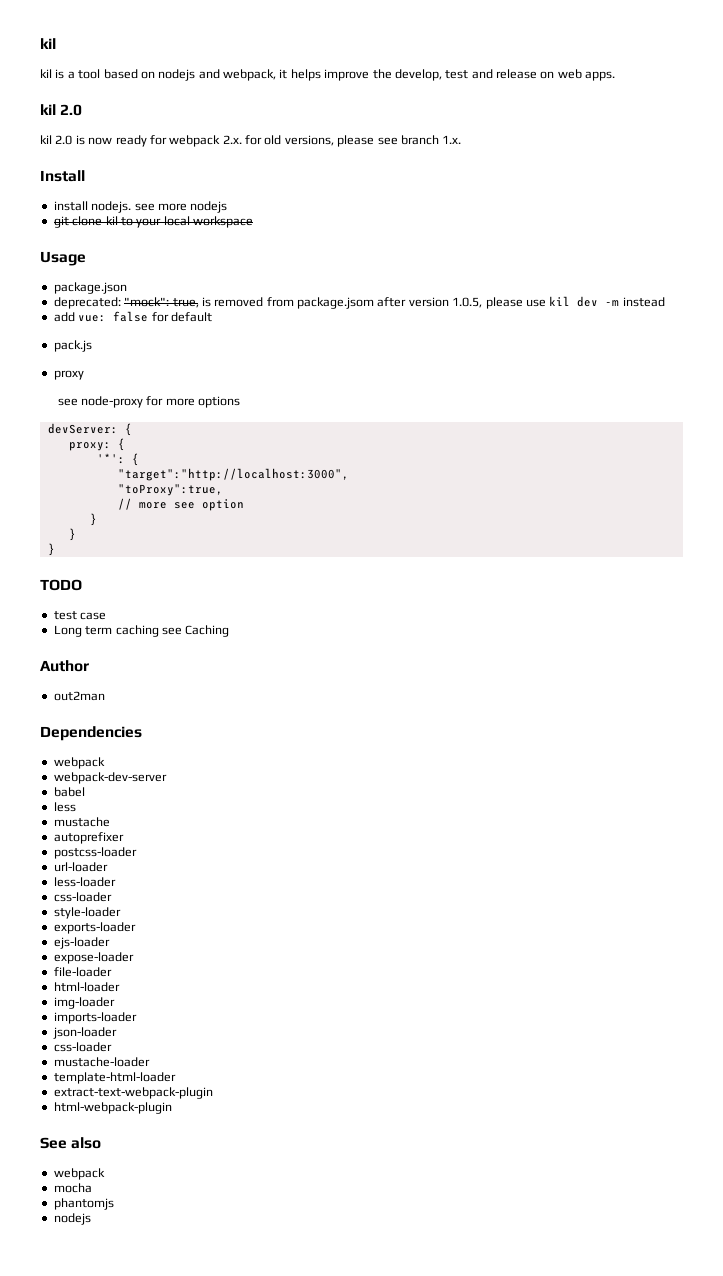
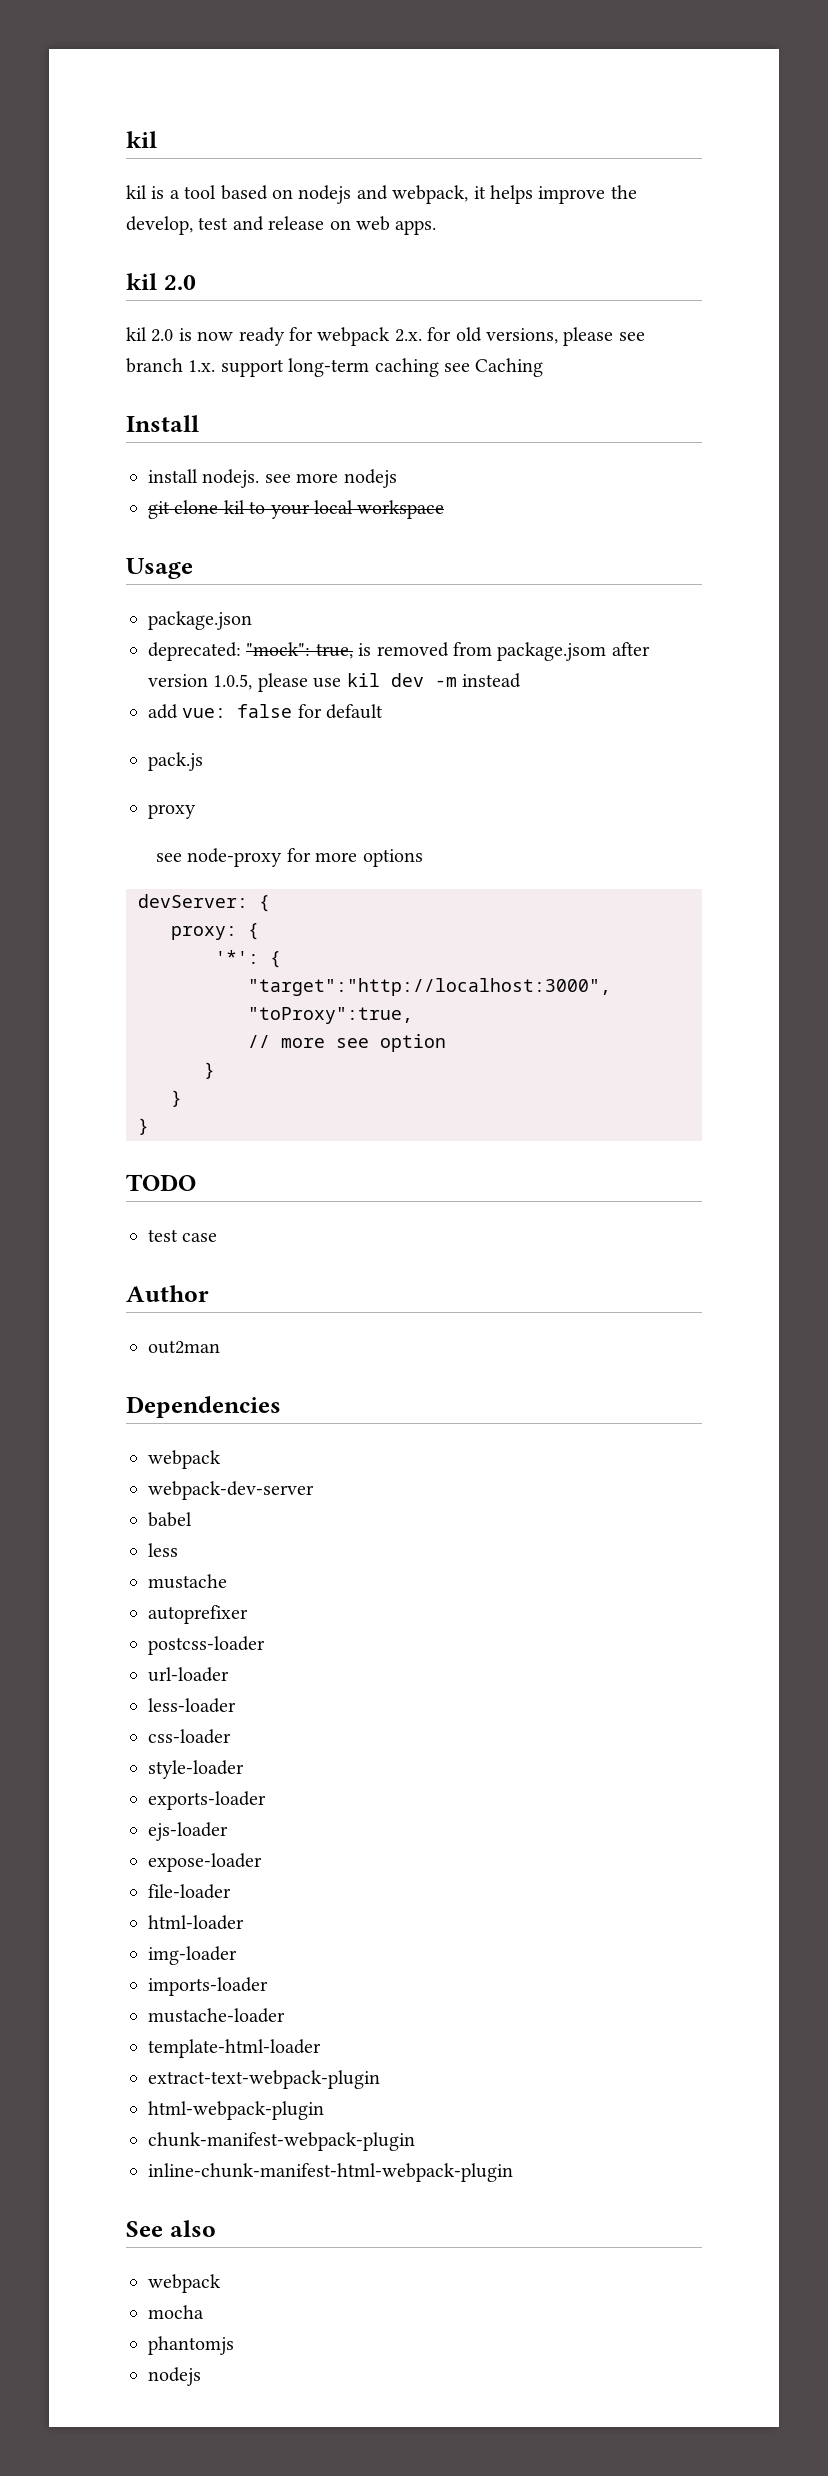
- kil 2.0 is now ready for webpack 2.x. for old versions, please see branch 1.x.
+ kil 2.0 is now ready for webpack 2.x. for old versions, please see branch 1.x. support long-term caching see Caching
- Long term caching see Caching
- json-loader
- css-loader
+ chunk-manifest-webpack-plugin
+ inline-chunk-manifest-html-webpack-plugin

